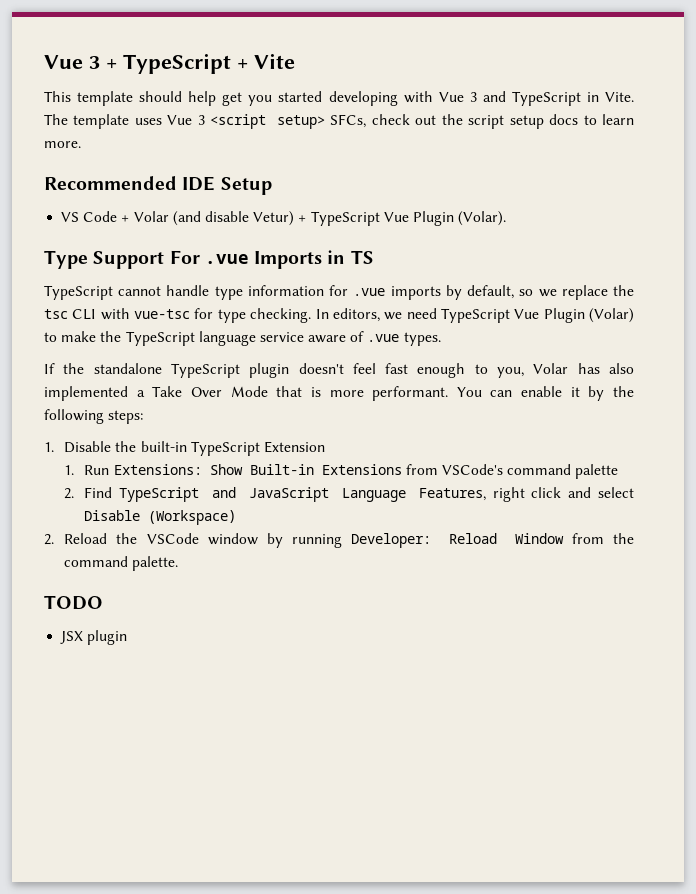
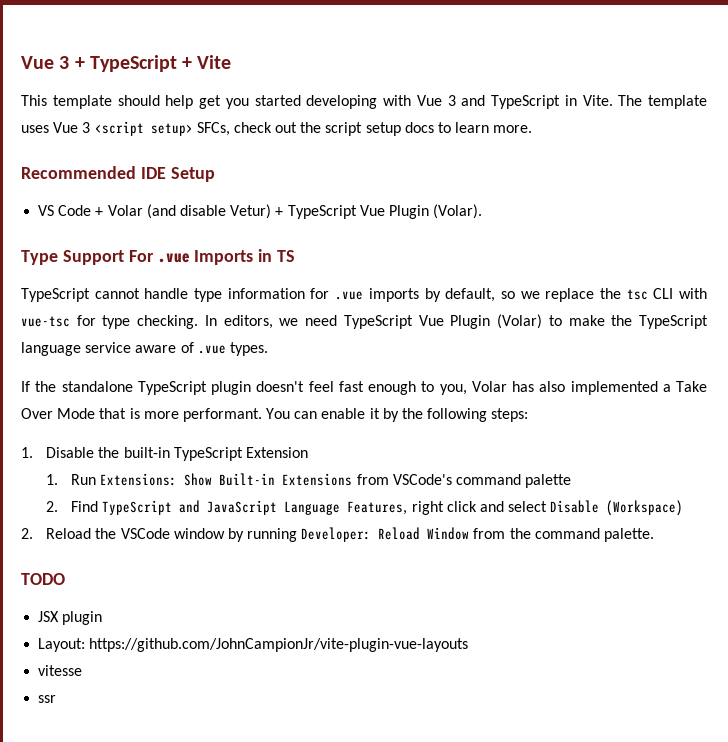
+ Layout: https://github.com/JohnCampionJr/vite-plugin-vue-layouts
+ vitesse
+ ssr

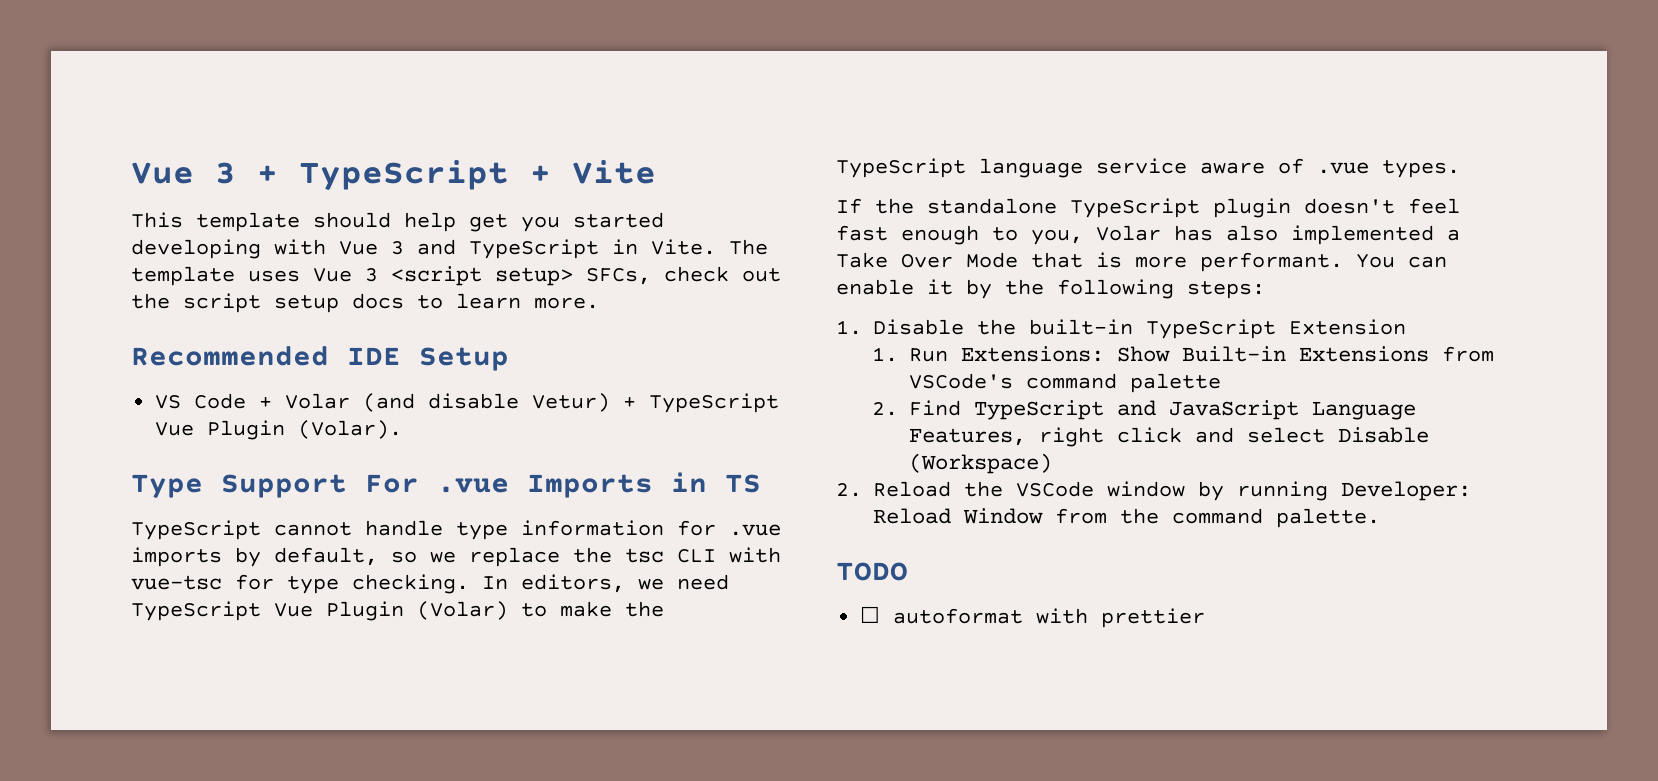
- JSX plugin
- Layout: https://github.com/JohnCampionJr/vite-plugin-vue-layouts
- vitesse
- ssr
+ ☐ autoformat with prettier

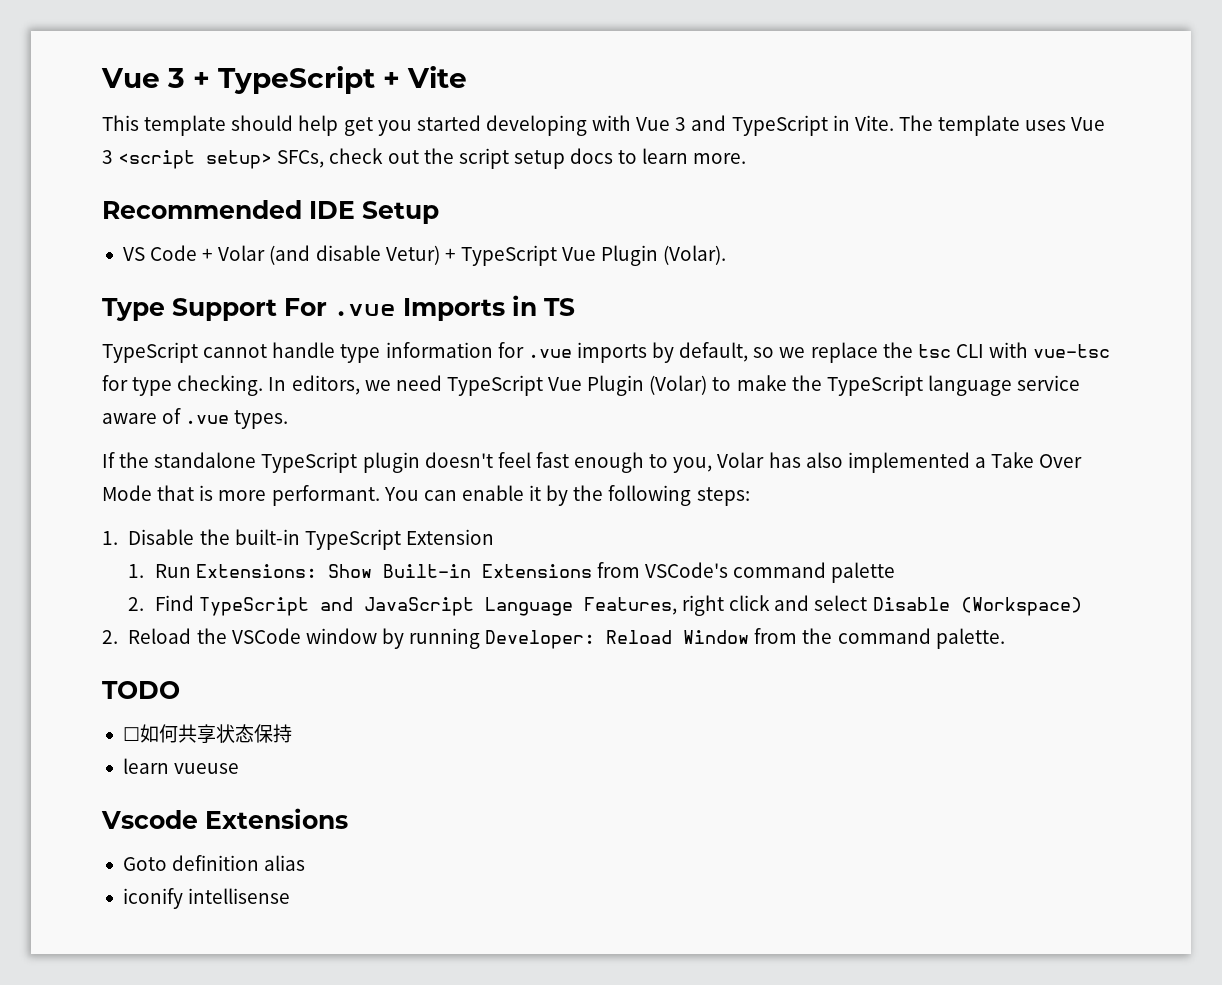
- ☐ autoformat with prettier
+ ☐如何共享状态保持
+ learn vueuse
+ Vscode Extensions
+ Goto definition alias
+ iconify intellisense

